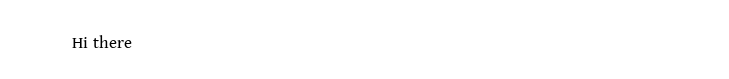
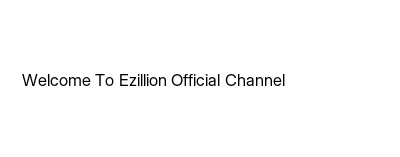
- Hi there
+ Welcome To Ezillion Official Channel

